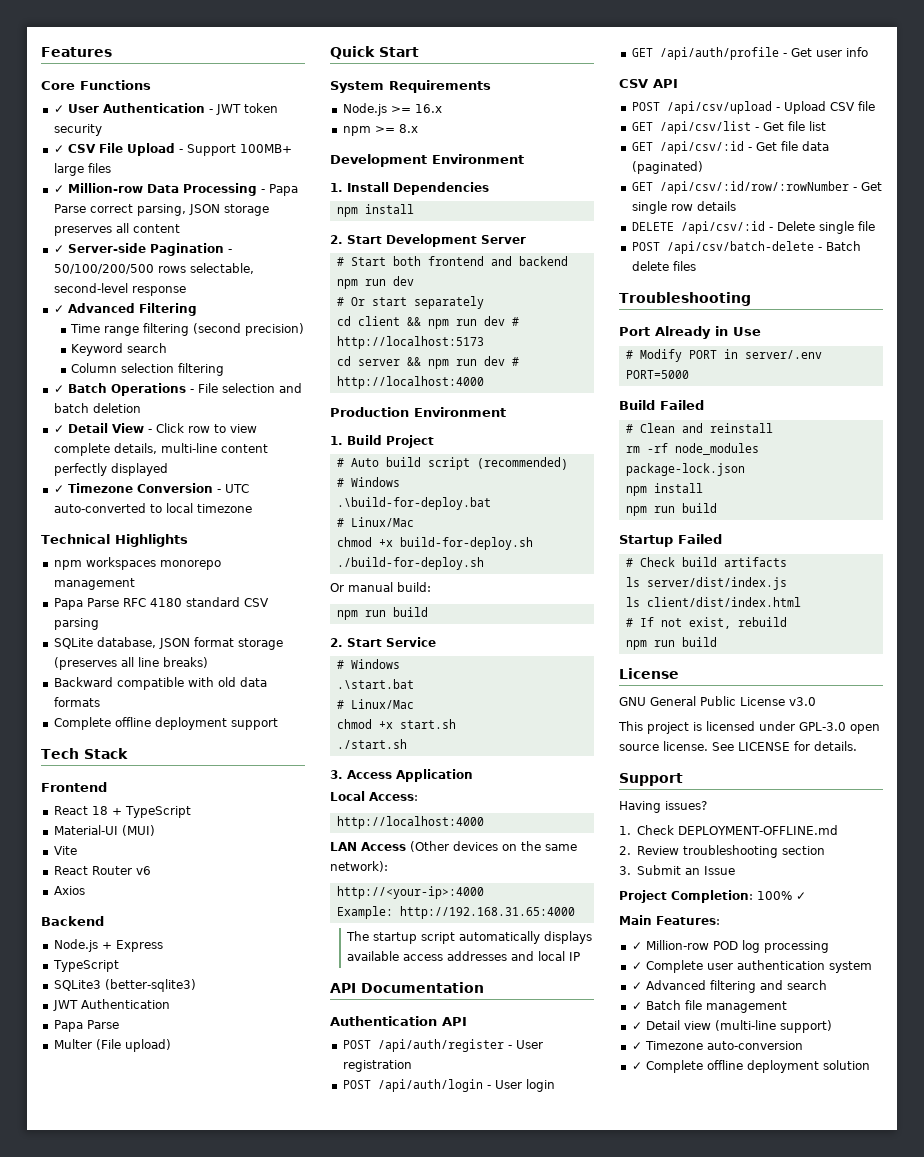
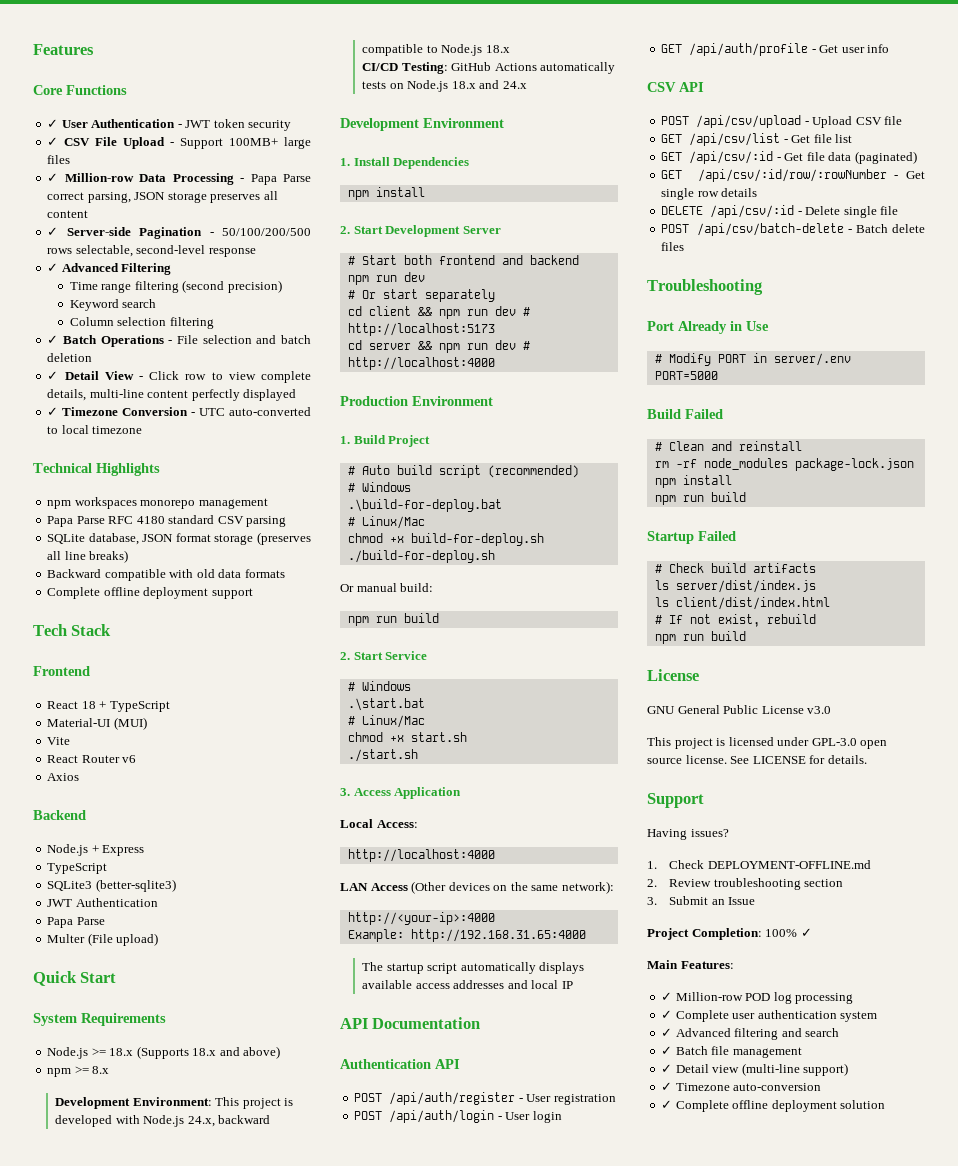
- Node.js >= 16.x
+ Node.js >= 18.x (Supports 18.x and above)
  npm >= 8.x
+ Development Environment: This project is developed with Node.js 24.x, backward compatible to Node.js 18.x
+ CI/CD Testing: GitHub Actions automatically tests on Node.js 18.x and 24.x

